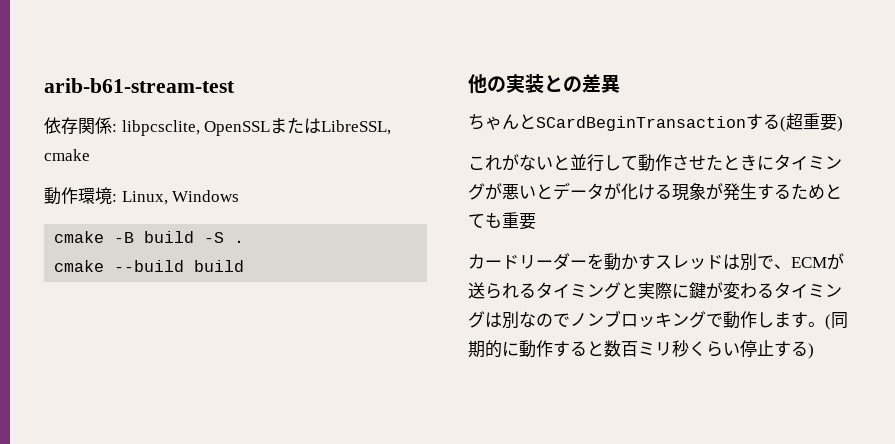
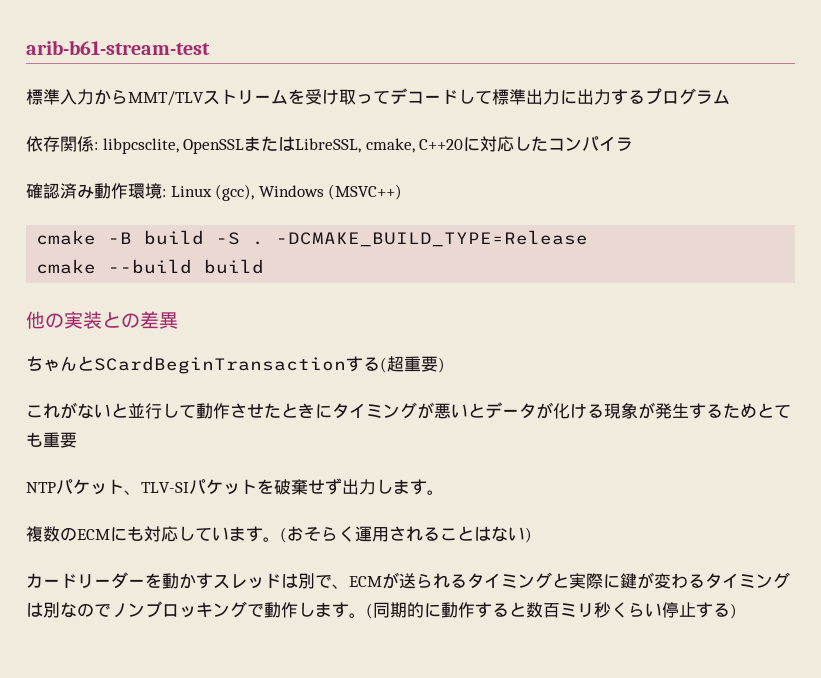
+ 標準入力からMMT/TLVストリームを受け取ってデコードして標準出力に出力するプログラム
- 依存関係: libpcsclite, OpenSSLまたはLibreSSL, cmake
- 動作環境: Linux, Windows
+ 依存関係: libpcsclite, OpenSSLまたはLibreSSL, cmake, C++20に対応したコンパイラ
+ 確認済み動作環境: Linux (gcc), Windows (MSVC++)
+ -DCMAKE_BUILD_TYPE=Release
+ NTPパケット、TLV-SIパケットを破棄せず出力します。
+ 複数のECMにも対応しています。(おそらく運用されることはない)

